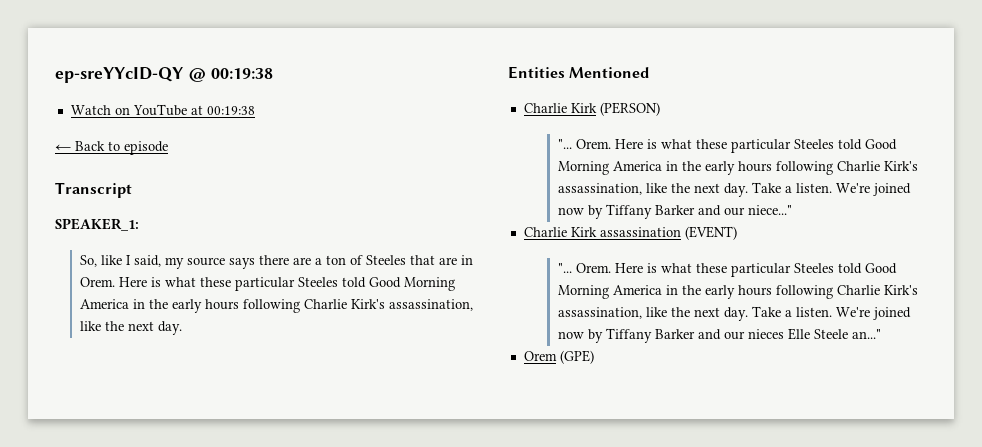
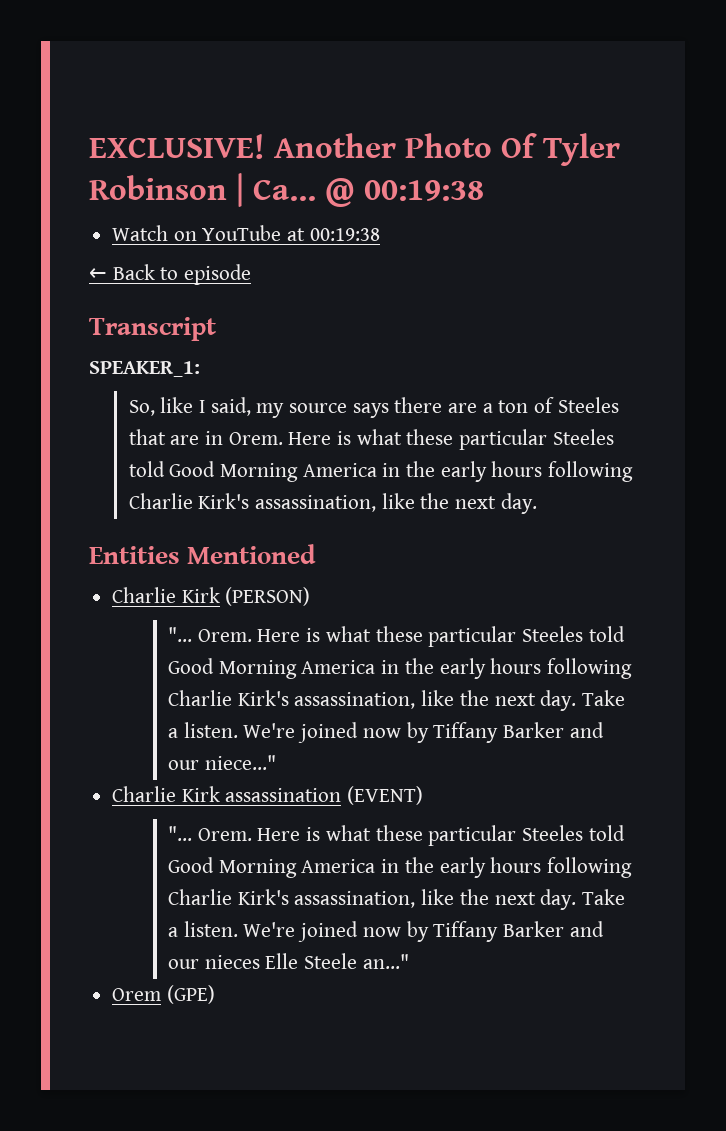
- ep-sreYYcID-QY @ 00:19:38
+ EXCLUSIVE! Another Photo Of Tyler Robinson | Ca... @ 00:19:38

